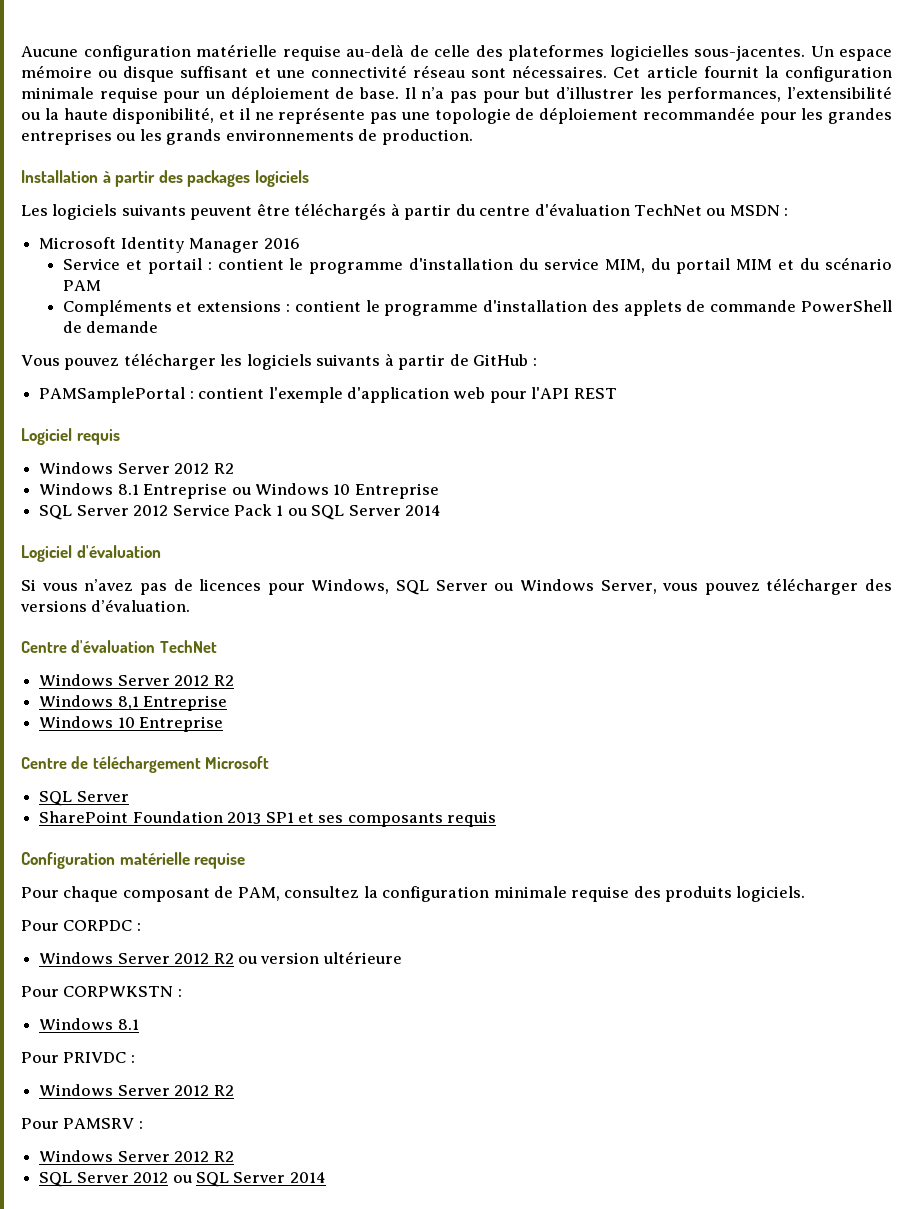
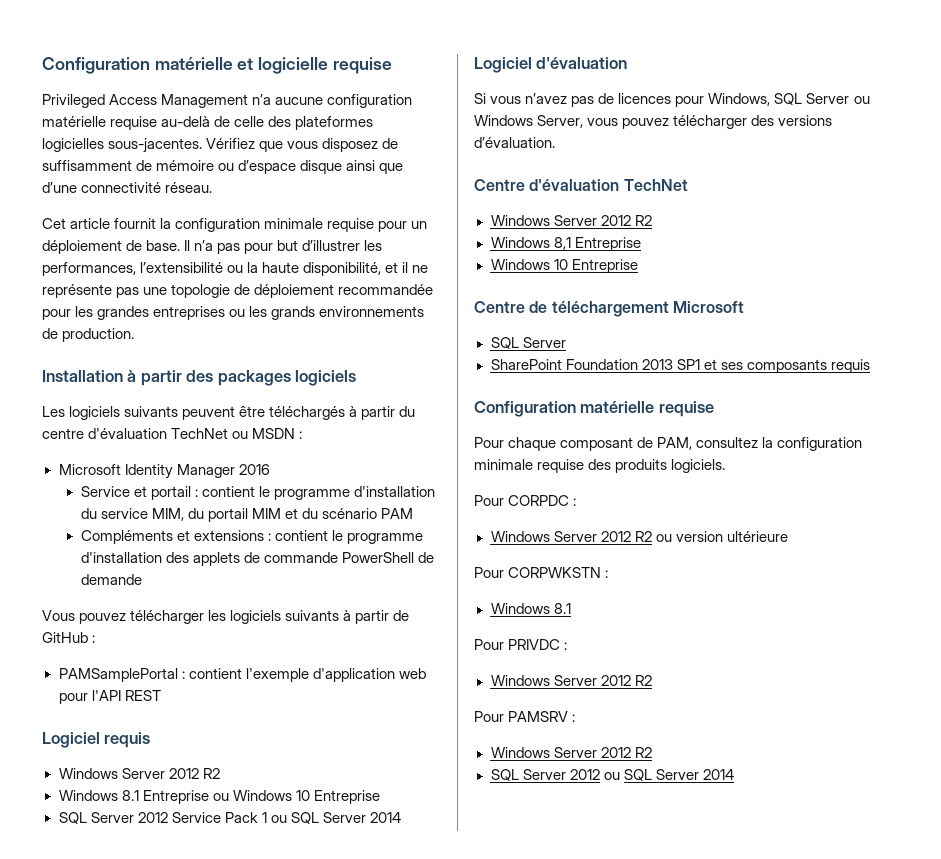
- Aucune configuration matérielle requise au-delà de celle des plateformes logicielles sous-jacentes.
+ Configuration matérielle et logicielle requise
+ Privileged Access Management n’a aucune configuration matérielle requise au-delà de celle des plateformes logicielles sous-jacentes.
- Un espace mémoire ou disque suffisant et une connectivité réseau sont nécessaires. Cet article fournit la configuration minimale requise pour un déploiement de base.
+ Vérifiez que vous disposez de suffisamment de mémoire ou d’espace disque ainsi que d’une connectivité réseau.
+ Cet article fournit la configuration minimale requise pour un déploiement de base.

